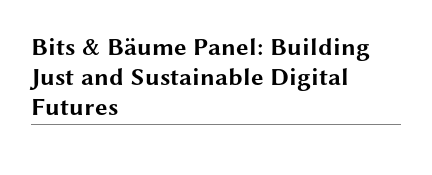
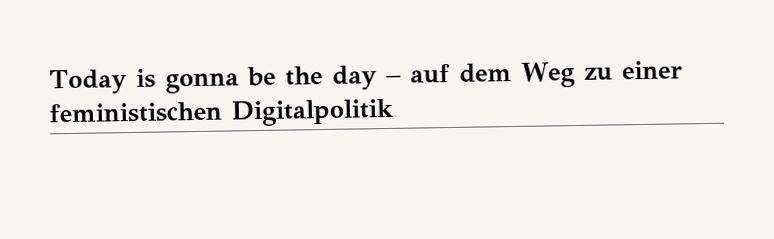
- Bits & Bäume Panel: Building Just and Sustainable Digital Futures
+ Today is gonna be the day – auf dem Weg zu einer feministischen Digitalpolitik

